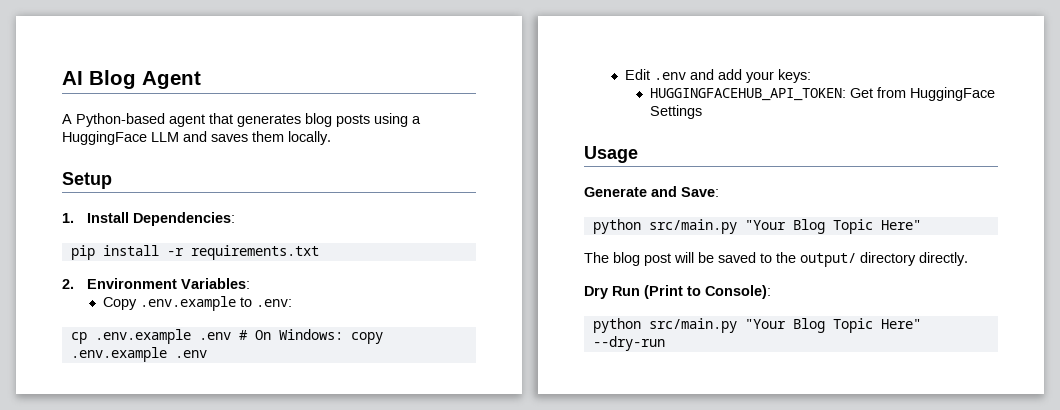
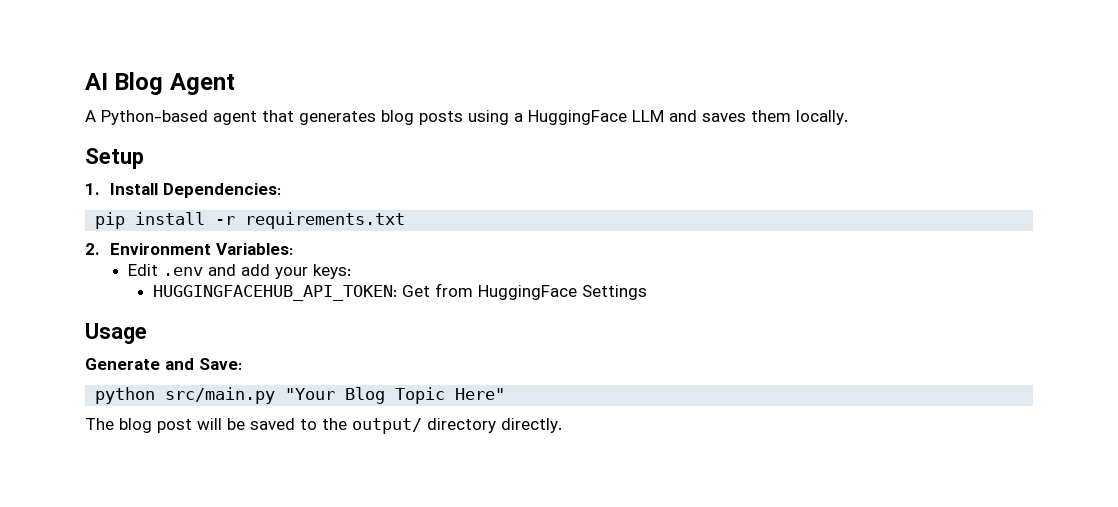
- Copy .env.example to .env:
- cp .env.example .env # On Windows: copy .env.example .env
- Dry Run (Print to Console):
- python src/main.py "Your Blog Topic Here" --dry-run

